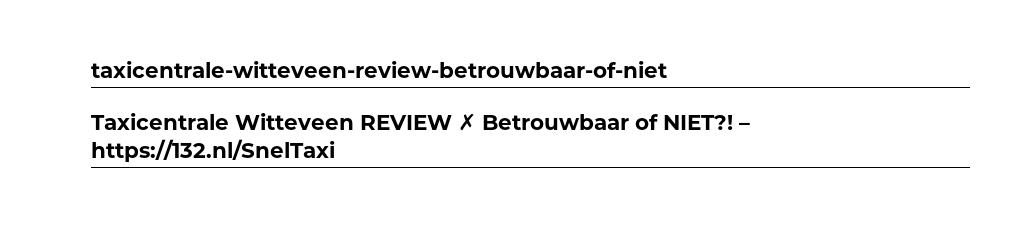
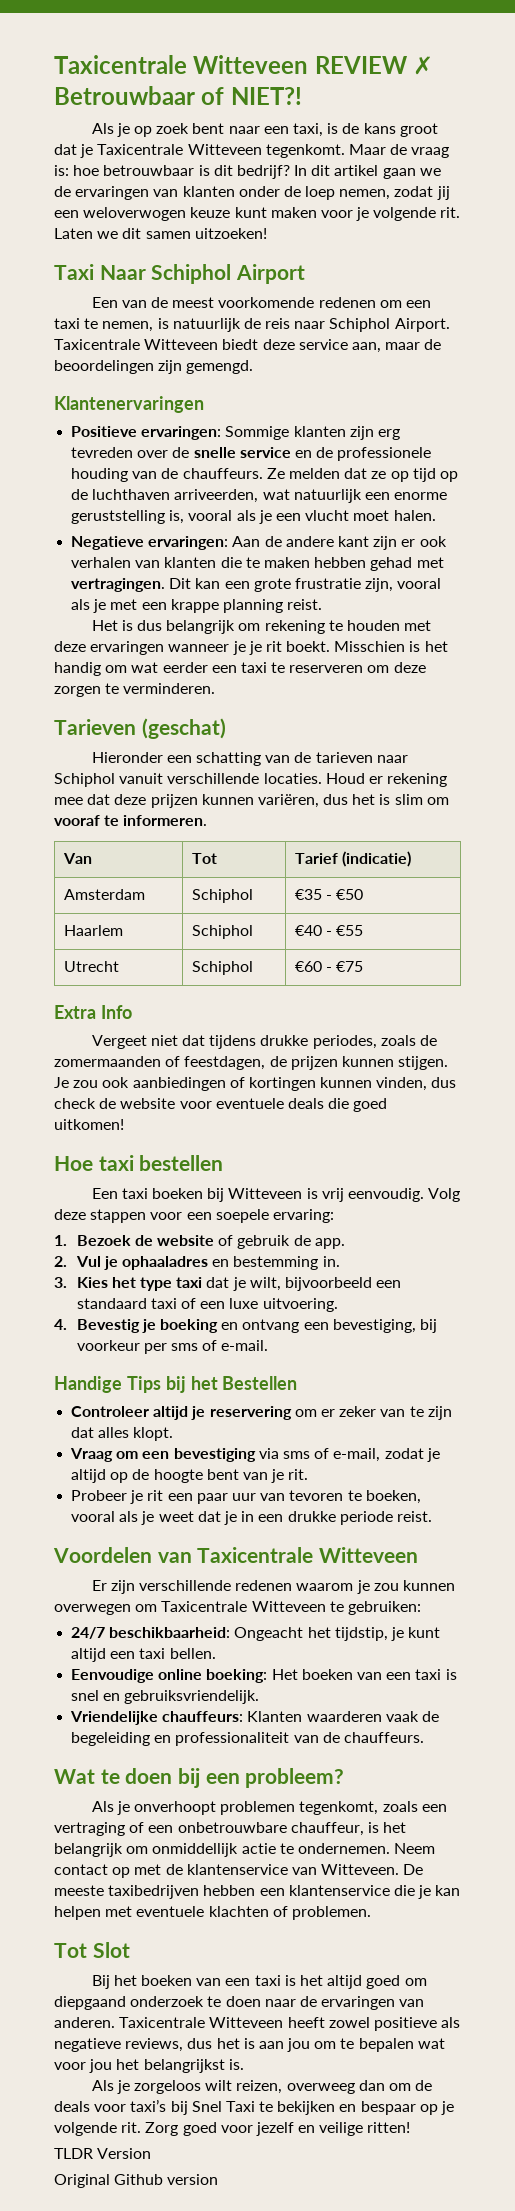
- taxicentrale-witteveen-review-betrouwbaar-of-niet
- Taxicentrale Witteveen REVIEW ✗ Betrouwbaar of NIET?! – https://132.nl/SnelTaxi
+ Taxicentrale Witteveen REVIEW ✗ Betrouwbaar of NIET?!
+ Als je op zoek bent naar een taxi, is de kans groot dat je Taxicentrale Witteveen tegenkomt. Maar de vraag is: hoe betrouwbaar is dit bedrijf? In dit artikel gaan we de ervaringen van klanten onder de loep nemen, zodat jij een weloverwogen keuze kunt maken voor je volgende rit. Laten we dit samen uitzoeken!
+ Taxi Naar Schiphol Airport
+ Een van de meest voorkomende redenen om een taxi te nemen, is natuurlijk de reis naar Schiphol Airport. Taxicentrale Witteveen biedt deze service aan, maar de beoordelingen zijn gemengd.
+ Klantenervaringen
+ Positieve ervaringen: Sommige klanten zijn erg tevreden over de snelle service en de professionele houding van de chauffeurs. Ze melden dat ze op tijd op de luchthaven arriveerden, wat natuurlijk een enorme geruststelling is, vooral als je een vlucht moet halen.
+ Negatieve ervaringen: Aan de andere kant zijn er ook verhalen van klanten die te maken hebben gehad met vertragingen. Dit kan een grote frustratie zijn, vooral als je met een krappe planning reist.
+ Het is dus belangrijk om rekening te houden met deze ervaringen wanneer je je rit boekt. Misschien is het handig om wat eerder een taxi te reserveren om deze zorgen te verminderen.
+ Tarieven (geschat)
+ Hieronder een schatting van de tarieven naar Schiphol vanuit verschillende locaties. Houd er rekening mee dat deze prijzen kunnen variëren, dus het is slim om vooraf te informeren.
+ Van | Tot | Tarief (indicatie)
+ Amsterdam | Schiphol | €35 - €50
+ Haarlem | Schiphol | €40 - €55
+ Utrecht | Schiphol | €60 - €75
+ Extra Info
+ Vergeet niet dat tijdens drukke periodes, zoals de zomermaanden of feestdagen, de prijzen kunnen stijgen. Je zou ook aanbiedingen of kortingen kunnen vinden, dus check de website voor eventuele deals die goed uitkomen!
+ Hoe taxi bestellen
+ Een taxi boeken bij Witteveen is vrij eenvoudig. Volg deze stappen voor een soepele ervaring:
+ 1. Bezoek de website of gebruik de app.
+ 2. Vul je ophaaladres en bestemming in.
+ 3. Kies het type taxi dat je wilt, bijvoorbeeld een standaard taxi of een luxe uitvoering.
+ 4. Bevestig je boeking en ontvang een bevestiging, bij voorkeur per sms of e-mail.
+ Handige Tips bij het Bestellen
+ Controleer altijd je reservering om er zeker van te zijn dat alles klopt.
+ Vraag om een bevestiging via sms of e-mail, zodat je altijd op de hoogte bent van je rit.
+ Probeer je rit een paar uur van tevoren te boeken, vooral als je weet dat je in een drukke periode reist.
+ Voordelen van Taxicentrale Witteveen
+ Er zijn verschillende redenen waarom je zou kunnen overwegen om Taxicentrale Witteveen te gebruiken:
+ 24/7 beschikbaarheid: Ongeacht het tijdstip, je kunt altijd een taxi bellen.
+ Eenvoudige online boeking: Het boeken van een taxi is snel en gebruiksvriendelijk.
+ Vriendelijke chauffeurs: Klanten waarderen vaak de begeleiding en professionaliteit van de chauffeurs.
+ Wat te doen bij een probleem?
+ Als je onverhoopt problemen tegenkomt, zoals een vertraging of een onbetrouwbare chauffeur, is het belangrijk om onmiddellijk actie te ondernemen. Neem contact op met de klantenservice van Witteveen. De meeste taxibedrijven hebben een klantenservice die je kan helpen met eventuele klachten of problemen.
+ Tot Slot
+ Bij het boeken van een taxi is het altijd goed om diepgaand onderzoek te doen naar de ervaringen van anderen. Taxicentrale Witteveen heeft zowel positieve als negatieve reviews, dus het is aan jou om te bepalen wat voor jou het belangrijkst is.
+ Als je zorgeloos wilt reizen, overweeg dan om de deals voor taxi’s bij Snel Taxi te bekijken en bespaar op je volgende rit. Zorg goed voor jezelf en veilige ritten!
+ TLDR Version
+ Original Github version

